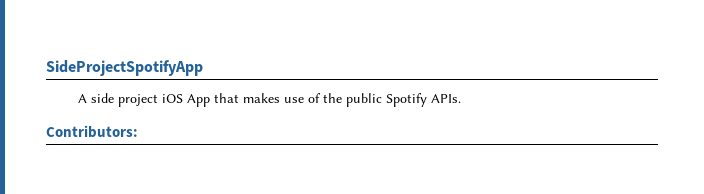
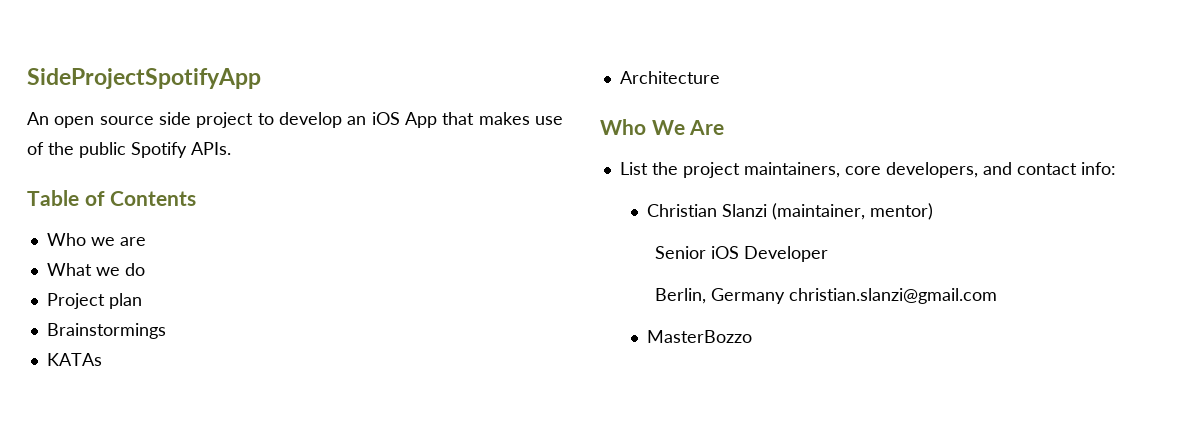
- A side project iOS App that makes use of the public Spotify APIs.
+ An open source side project to develop an iOS App that makes use of the public Spotify APIs.
- Contributors:
+ Table of Contents
+ Who we are
+ What we do
+ Project plan
+ Brainstormings
+ KATAs
+ Architecture
+ Who We Are
+ List the project maintainers, core developers, and contact info:
+ Christian Slanzi (maintainer, mentor)
+ Senior iOS Developer
+ Berlin, Germany christian.slanzi@gmail.com
+ MasterBozzo

